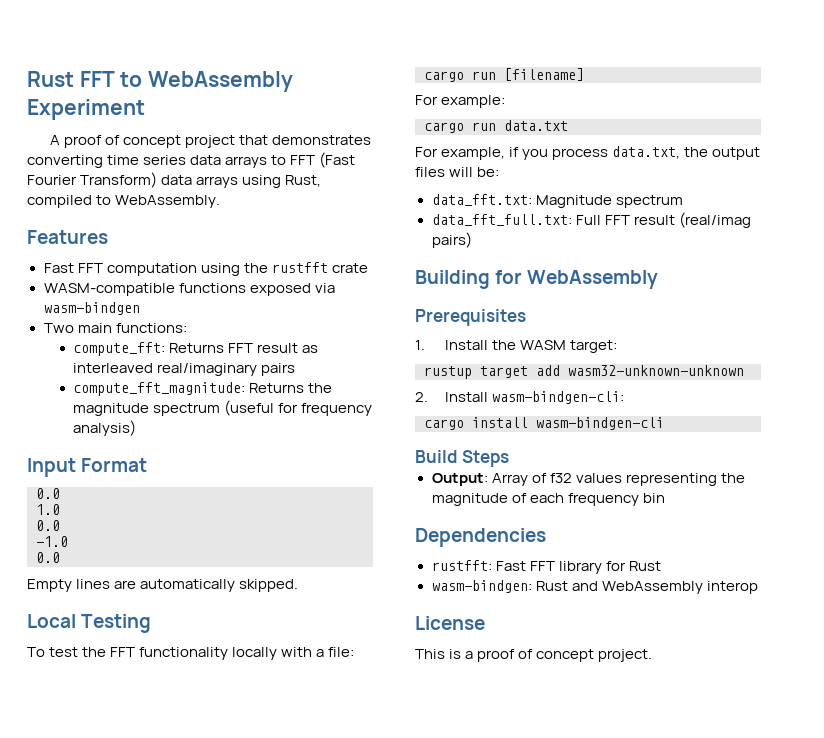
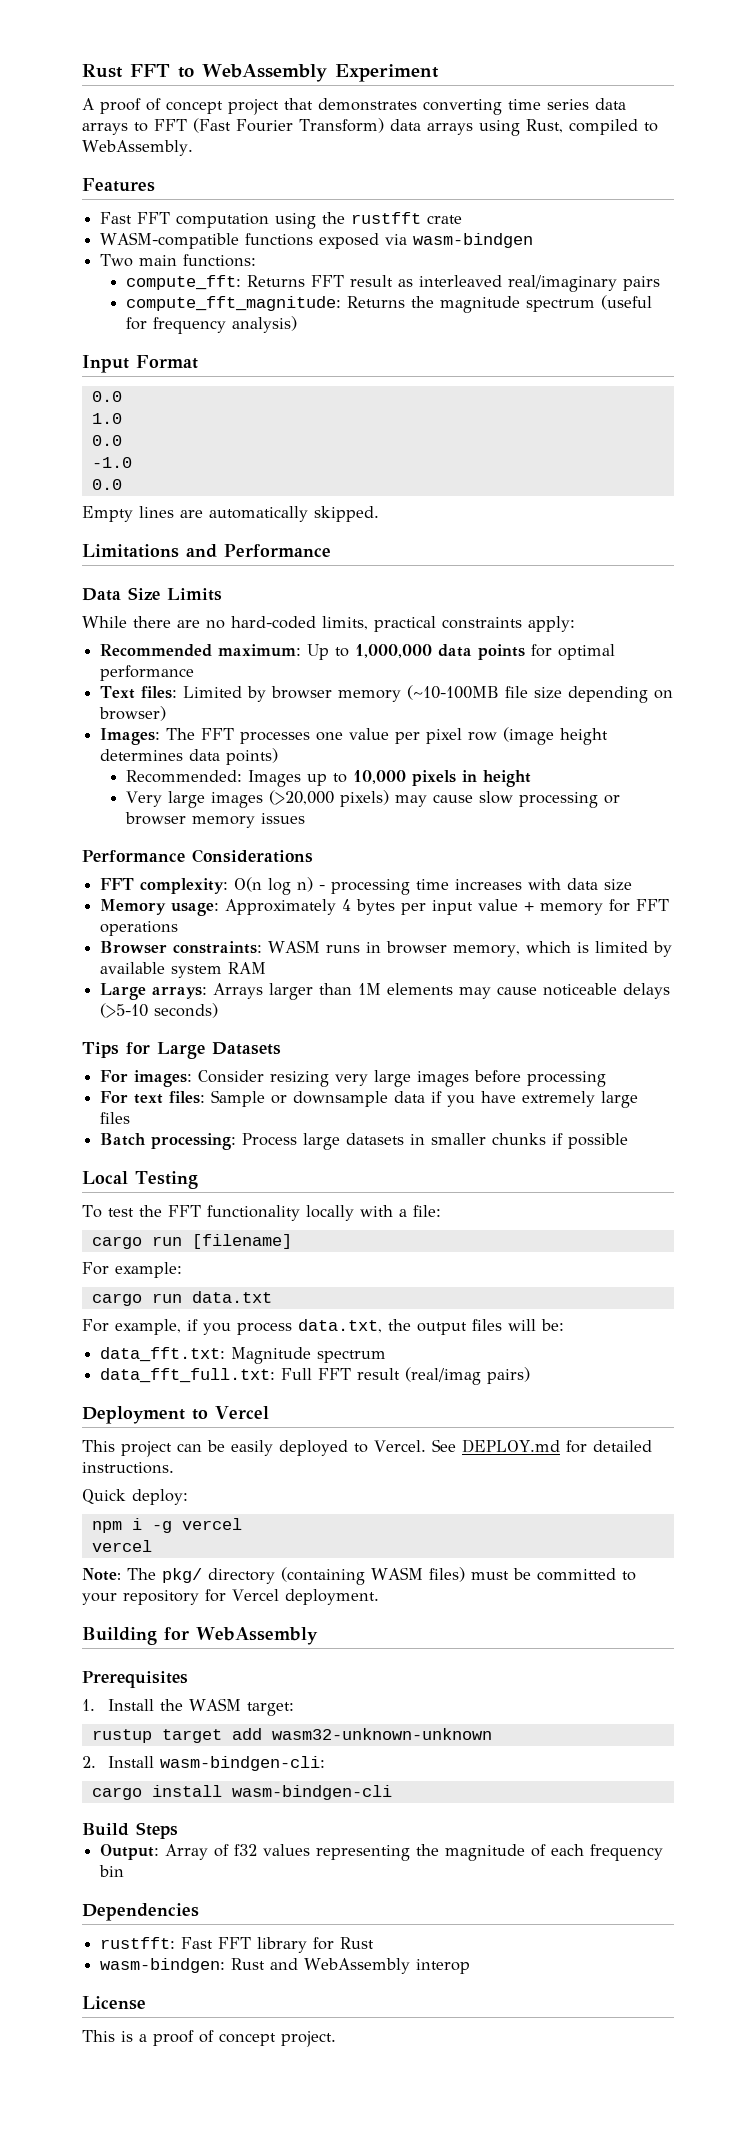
+ Limitations and Performance
+ Data Size Limits
+ While there are no hard-coded limits, practical constraints apply:
+ Recommended maximum: Up to 1,000,000 data points for optimal performance
+ Text files: Limited by browser memory (~10-100MB file size depending on browser)
+ Images: The FFT processes one value per pixel row (image height determines data points)
+ Recommended: Images up to 10,000 pixels in height
+ Very large images (>20,000 pixels) may cause slow processing or browser memory issues
+ Performance Considerations
+ FFT complexity: O(n log n) - processing time increases with data size
+ Memory usage: Approximately 4 bytes per input value + memory for FFT operations
+ Browser constraints: WASM runs in browser memory, which is limited by available system RAM
+ Large arrays: Arrays larger than 1M elements may cause noticeable delays (>5-10 seconds)
+ Tips for Large Datasets
+ For images: Consider resizing very large images before processing
+ For text files: Sample or downsample data if you have extremely large files
+ Batch processing: Process large datasets in smaller chunks if possible
+ Deployment to Vercel
+ This project can be easily deployed to Vercel. See DEPLOY.md for detailed instructions.
+ Quick deploy:
+ npm i -g vercel
+ vercel
+ Note: The pkg/ directory (containing WASM files) must be committed to your repository for Vercel deployment.

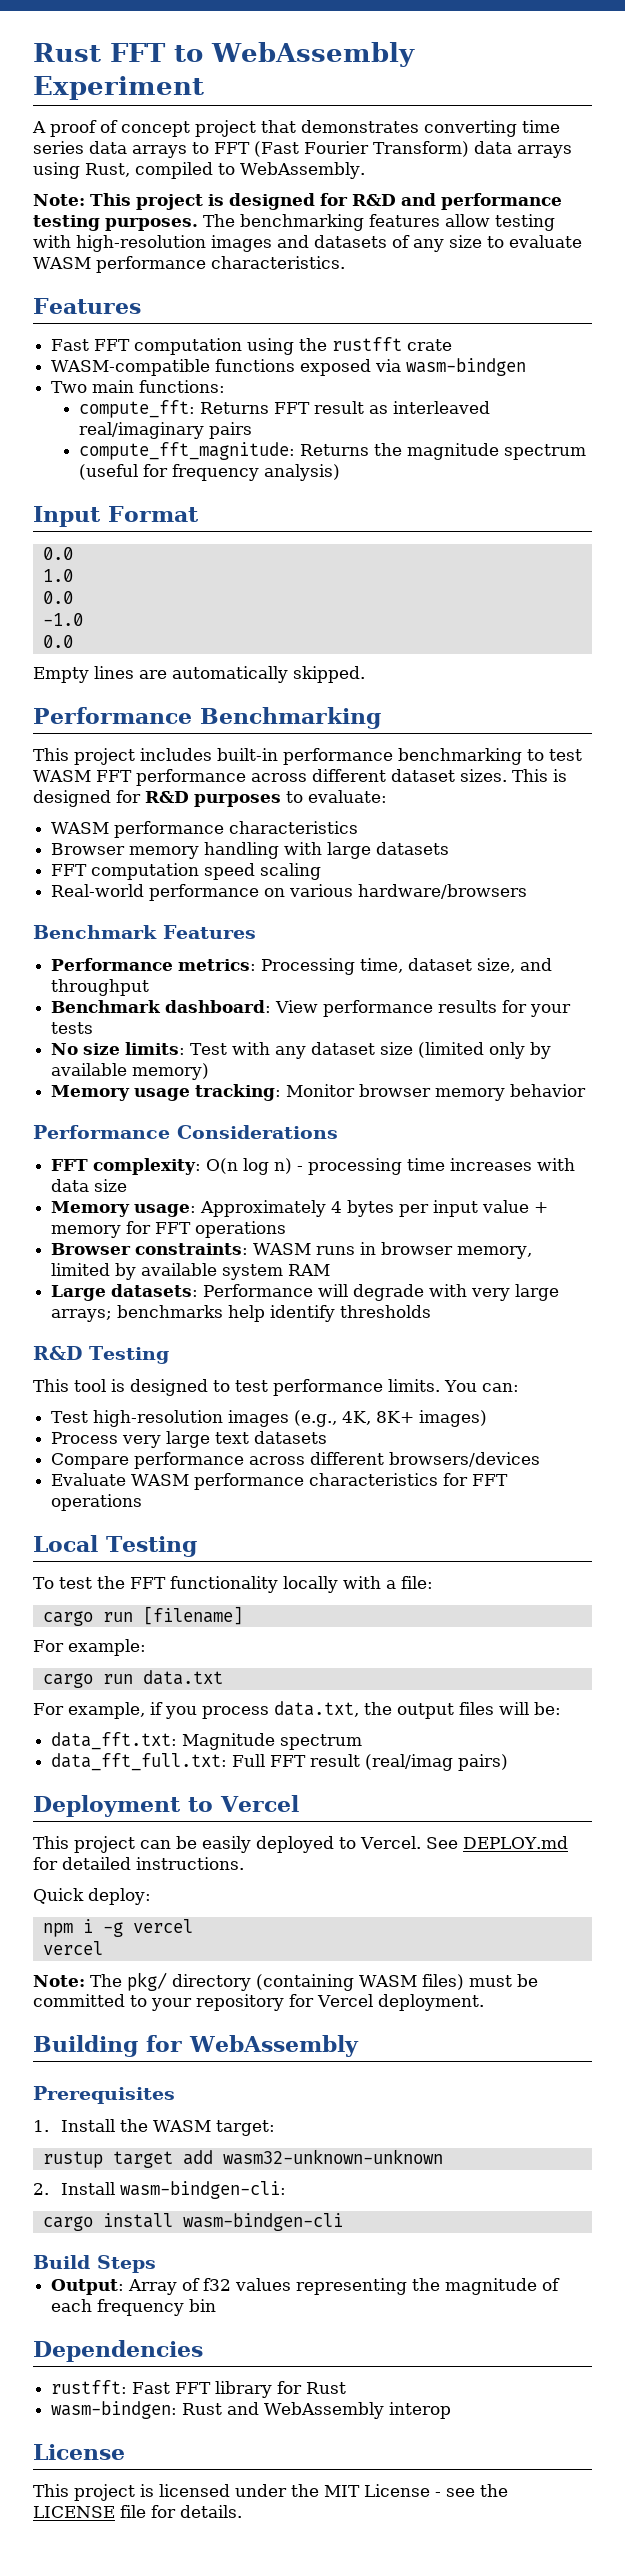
+ Note: This project is designed for R&D and performance testing purposes. The benchmarking features allow testing with high-resolution images and datasets of any size to evaluate WASM performance characteristics.
- Limitations and Performance
- Data Size Limits
- While there are no hard-coded limits, practical constraints apply:
- Recommended maximum: Up to 1,000,000 data points for optimal performance
- Text files: Limited by browser memory (~10-100MB file size depending on browser)
- Images: The FFT processes one value per pixel row (image height determines data points)
- Recommended: Images up to 10,000 pixels in height
- Very large images (>20,000 pixels) may cause slow processing or browser memory issues
+ Performance Benchmarking
+ This project includes built-in performance benchmarking to test WASM FFT performance across different dataset sizes. This is designed for R&D purposes to evaluate:
+ WASM performance characteristics
+ Browser memory handling with large datasets
+ FFT computation speed scaling
+ Real-world performance on various hardware/browsers
+ Benchmark Features
+ Performance metrics: Processing time, dataset size, and throughput
+ Benchmark dashboard: View performance results for your tests
+ No size limits: Test with any dataset size (limited only by available memory)
+ Memory usage tracking: Monitor browser memory behavior
- Browser constraints: WASM runs in browser memory, which is limited by available system RAM
+ Browser constraints: WASM runs in browser memory, limited by available system RAM
- Large arrays: Arrays larger than 1M elements may cause noticeable delays (>5-10 seconds)
- Tips for Large Datasets
- For images: Consider resizing very large images before processing
- For text files: Sample or downsample data if you have extremely large files
- Batch processing: Process large datasets in smaller chunks if possible
+ Large datasets: Performance will degrade with very large arrays; benchmarks help identify thresholds
+ R&D Testing
+ This tool is designed to test performance limits. You can:
+ Test high-resolution images (e.g., 4K, 8K+ images)
+ Process very large text datasets
+ Compare performance across different browsers/devices
+ Evaluate WASM performance characteristics for FFT operations
- This is a proof of concept project.
+ This project is licensed under the MIT License - see the LICENSE file for details.

